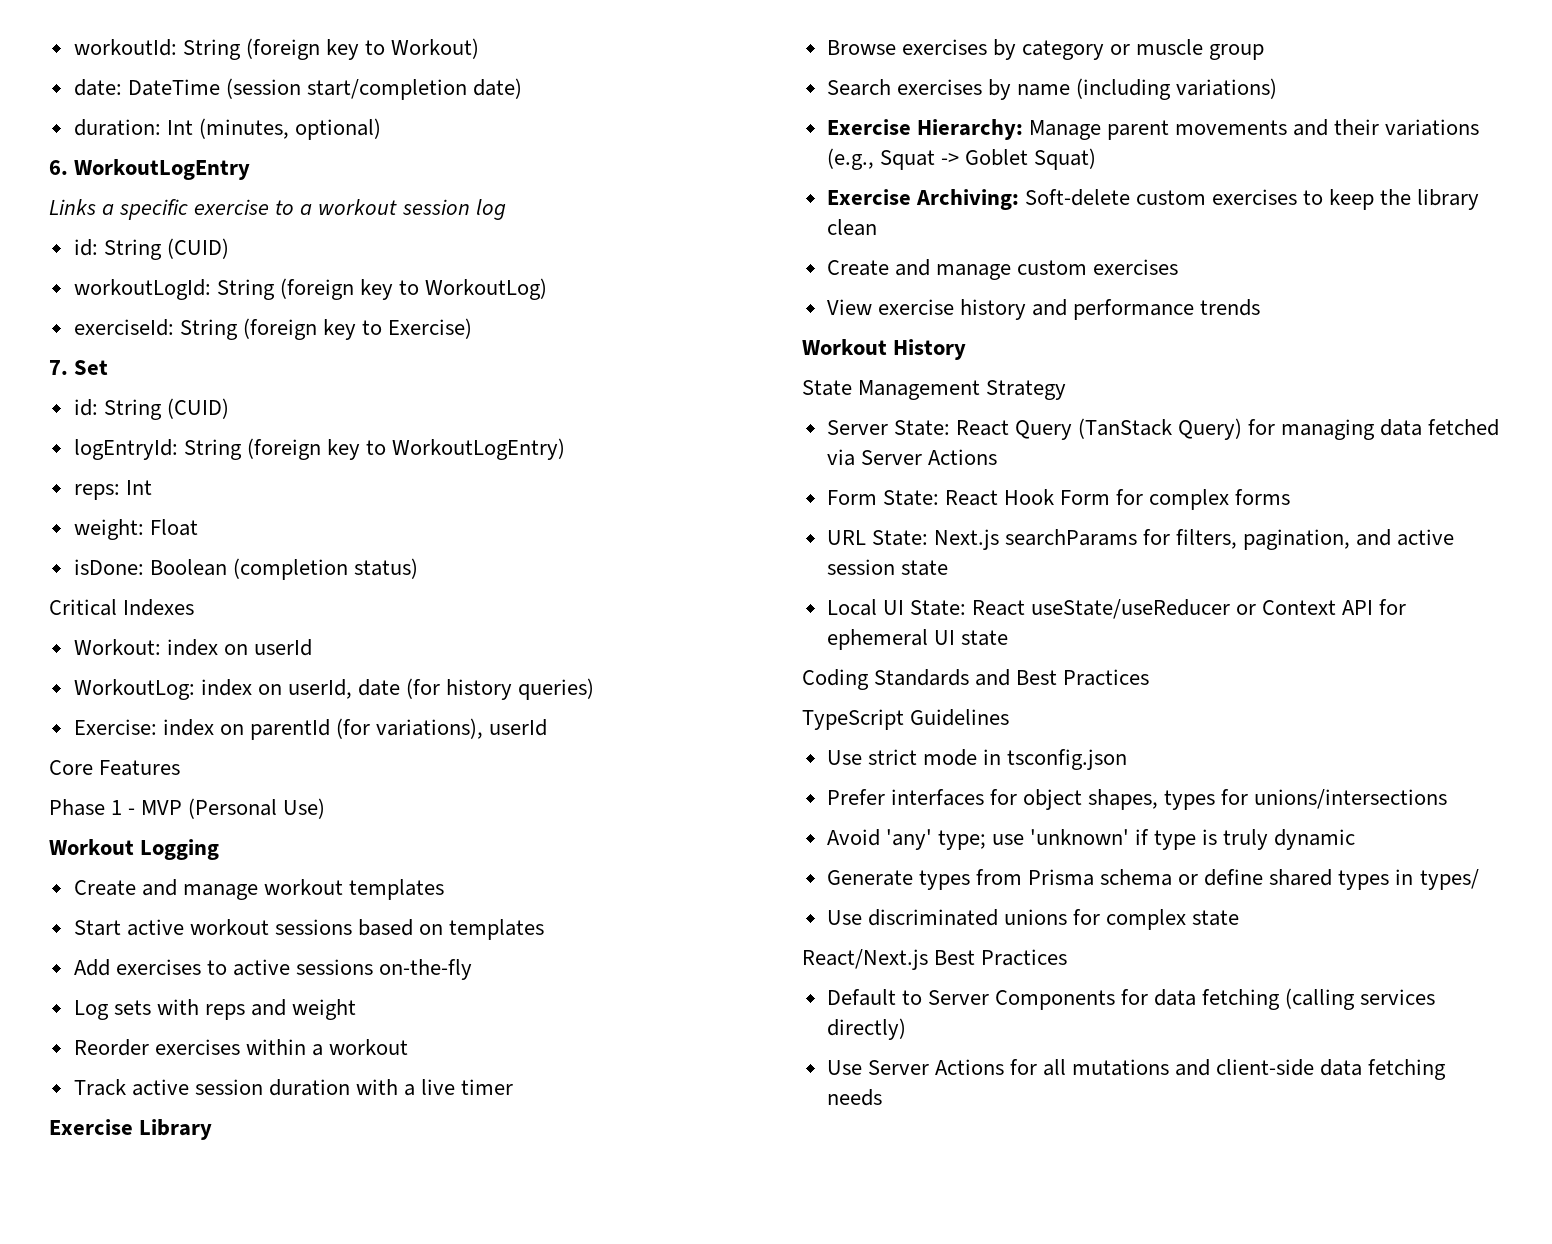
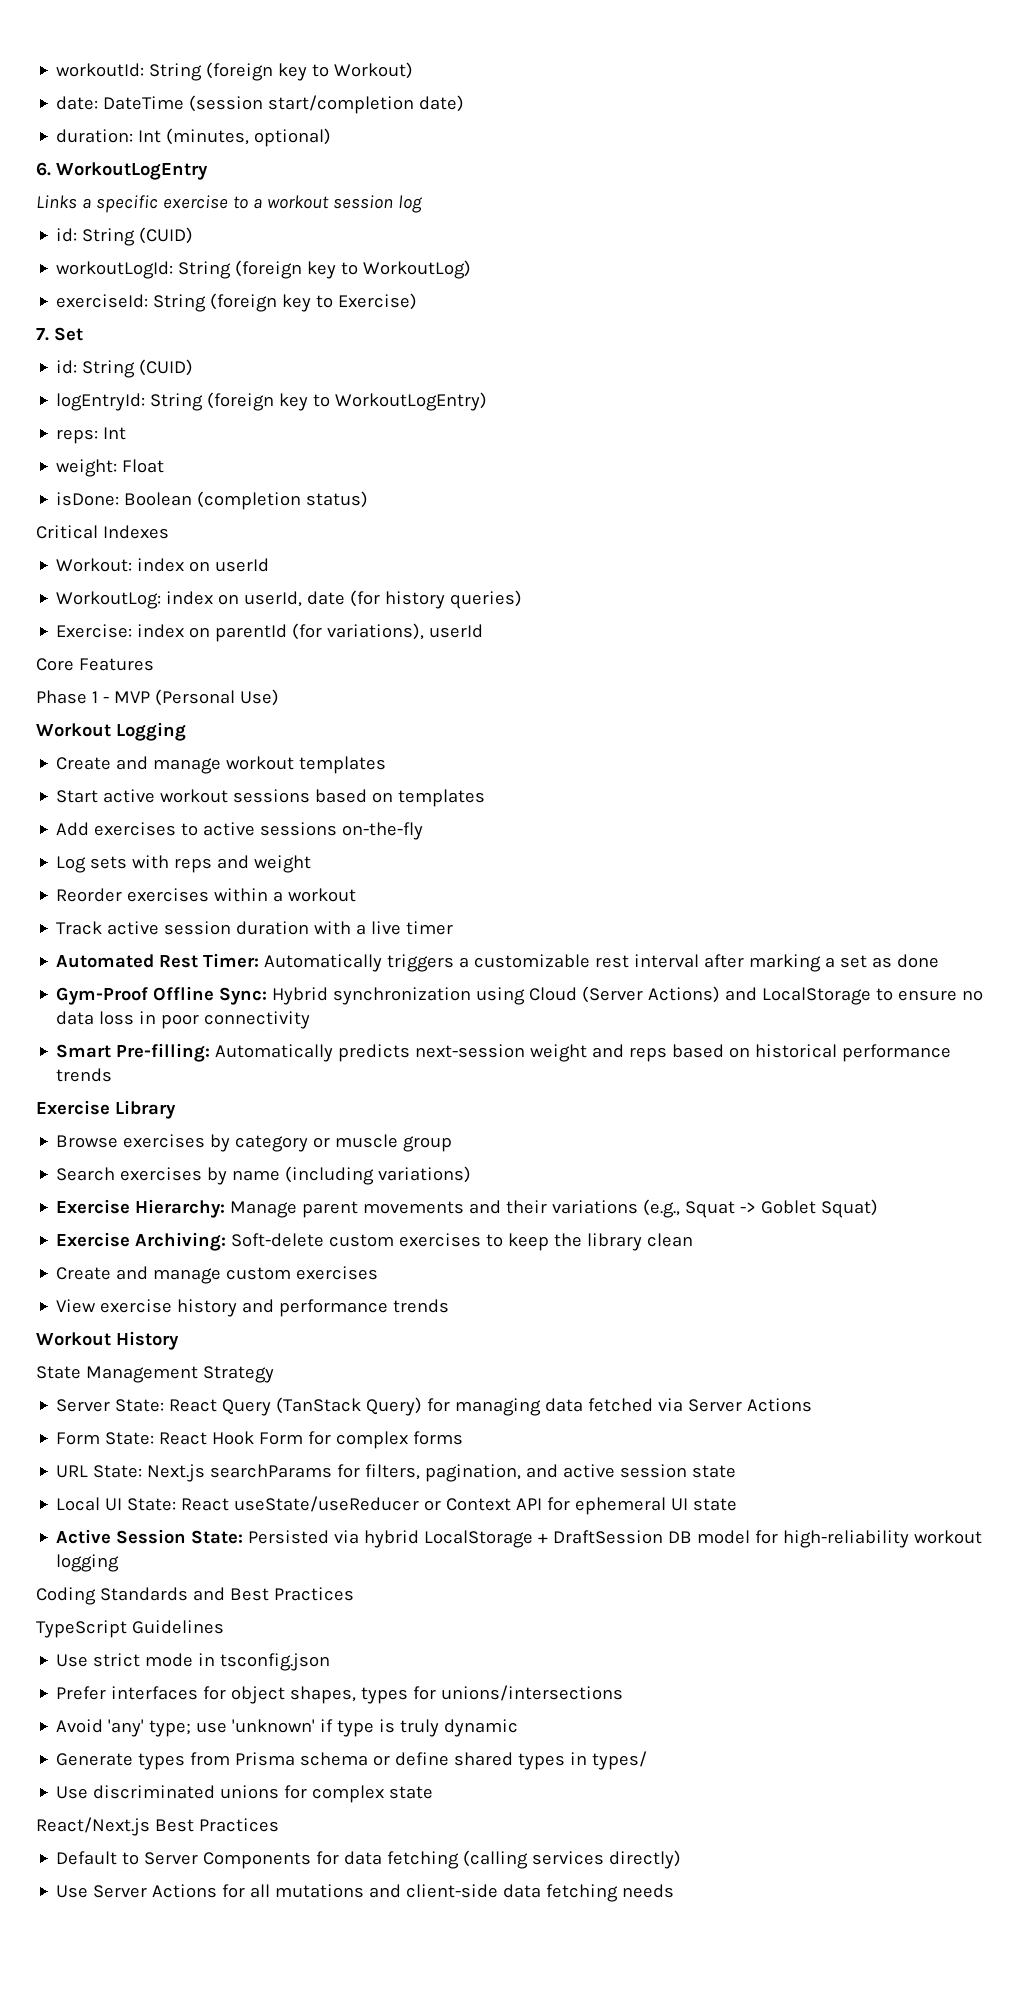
+ Automated Rest Timer: Automatically triggers a customizable rest interval after marking a set as done
+ Gym-Proof Offline Sync: Hybrid synchronization using Cloud (Server Actions) and LocalStorage to ensure no data loss in poor connectivity
+ Smart Pre-filling: Automatically predicts next-session weight and reps based on historical performance trends
+ Active Session State: Persisted via hybrid LocalStorage + DraftSession DB model for high-reliability workout logging

